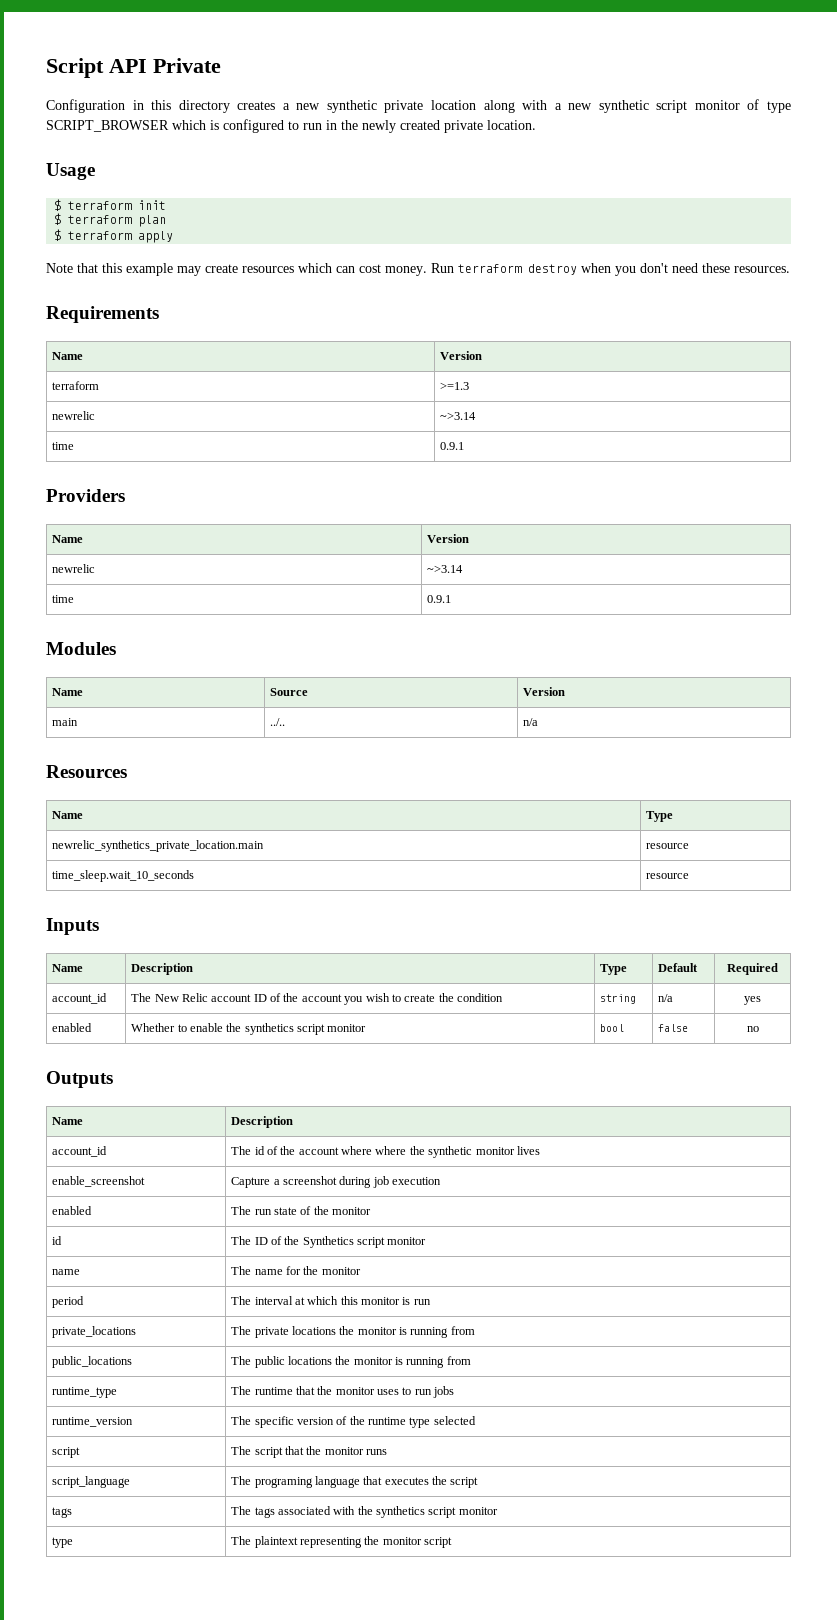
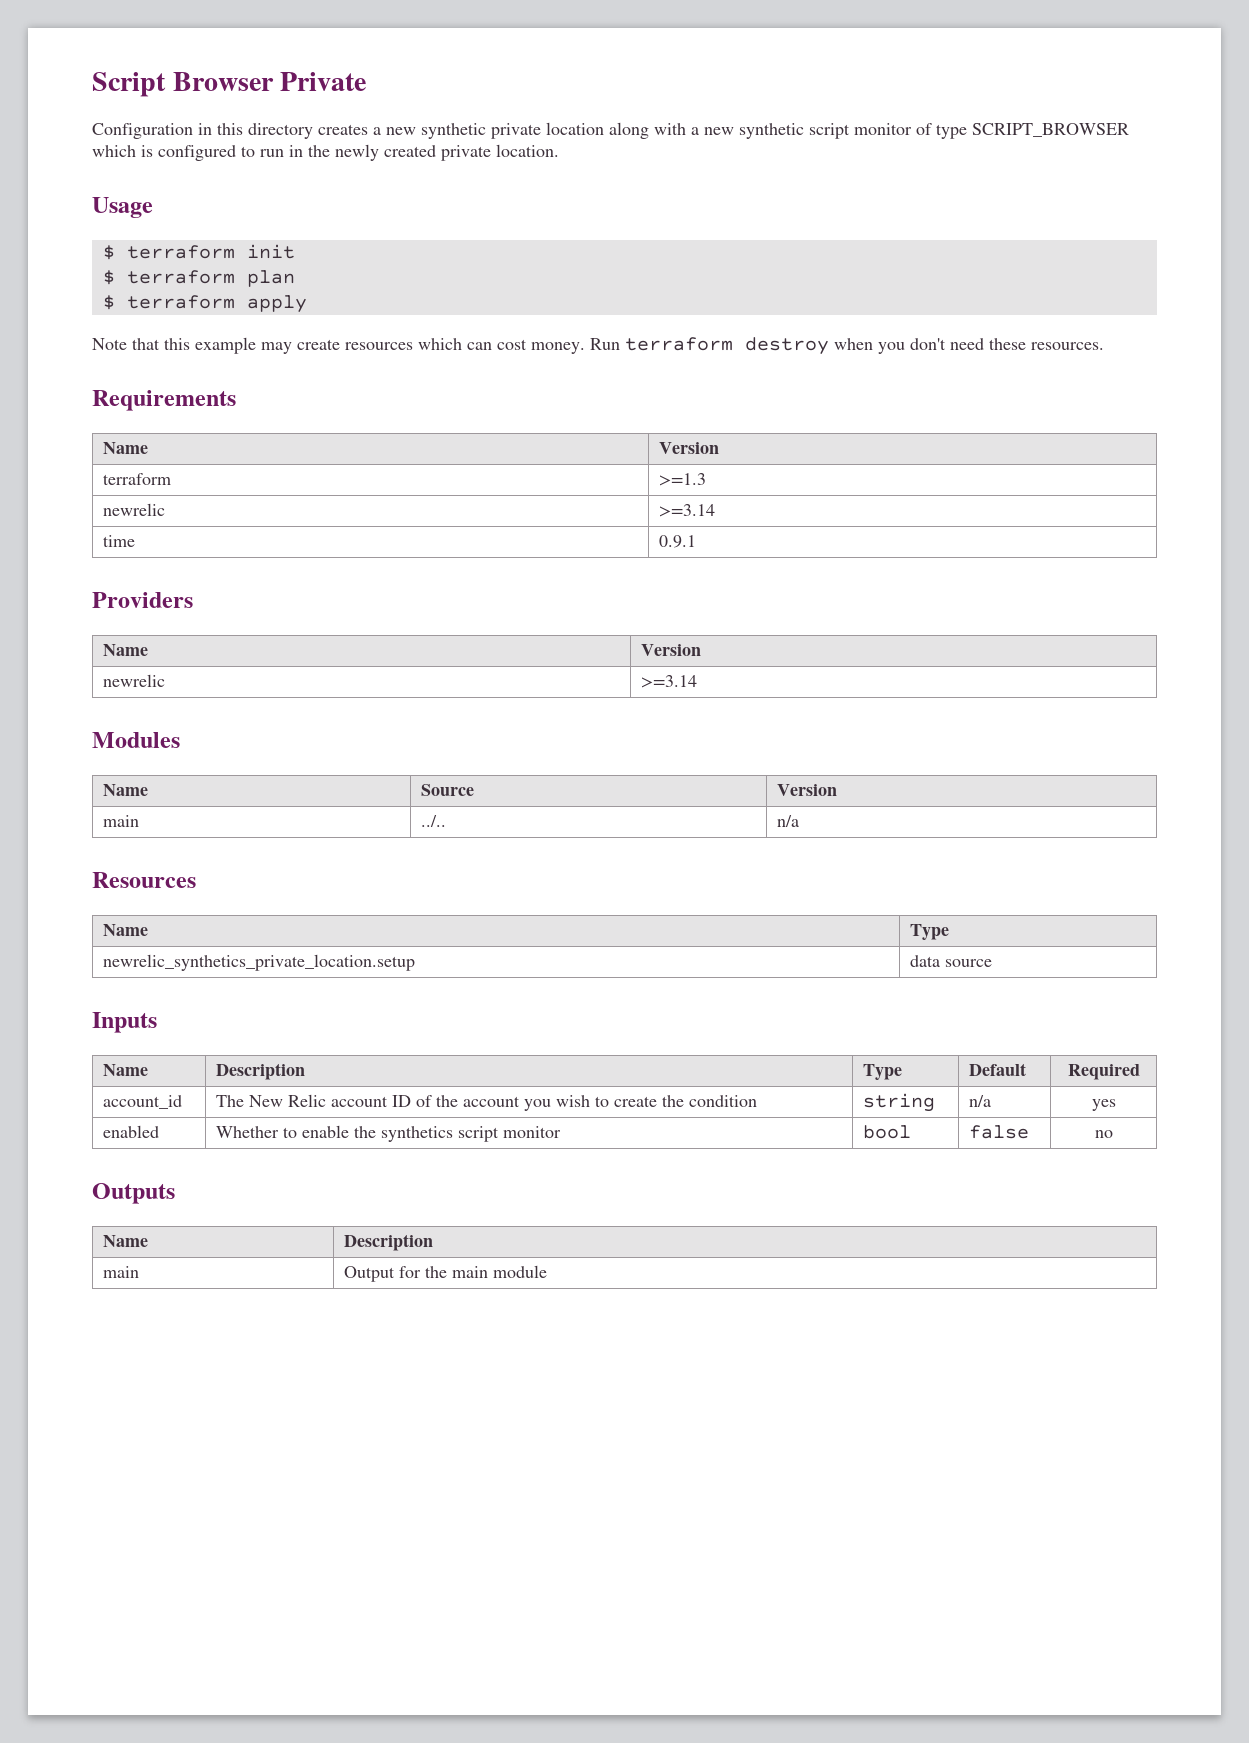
- Script API Private
+ Script Browser Private
  terraform | >=1.3
- newrelic | ~>3.14
+ newrelic | >=3.14
  Providers
  Name | Version
- newrelic | ~>3.14
- time | 0.9.1
+ newrelic | >=3.14
- newrelic_synthetics_private_location.main | resource
- time_sleep.wait_10_seconds | resource
+ newrelic_synthetics_private_location.setup | data source
- account_id | The id of the account where where the synthetic monitor lives
- enable_screenshot | Capture a screenshot during job execution
- enabled | The run state of the monitor
- id | The ID of the Synthetics script monitor
- name | The name for the monitor
- period | The interval at which this monitor is run
- private_locations | The private locations the monitor is running from
- public_locations | The public locations the monitor is running from
- runtime_type | The runtime that the monitor uses to run jobs
- runtime_version | The specific version of the runtime type selected
- script | The script that the monitor runs
- script_language | The programing language that executes the script
- tags | The tags associated with the synthetics script monitor
- type | The plaintext representing the monitor script
+ main | Output for the main module

